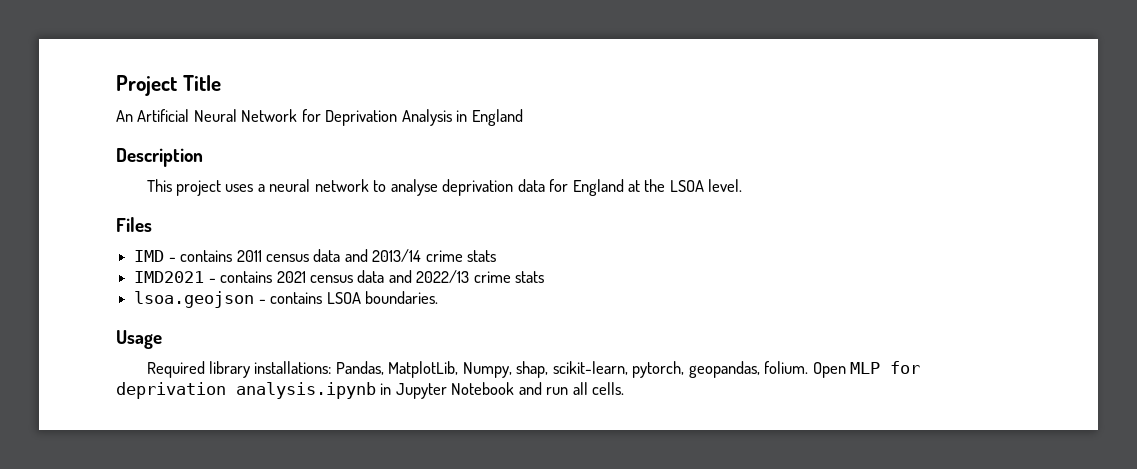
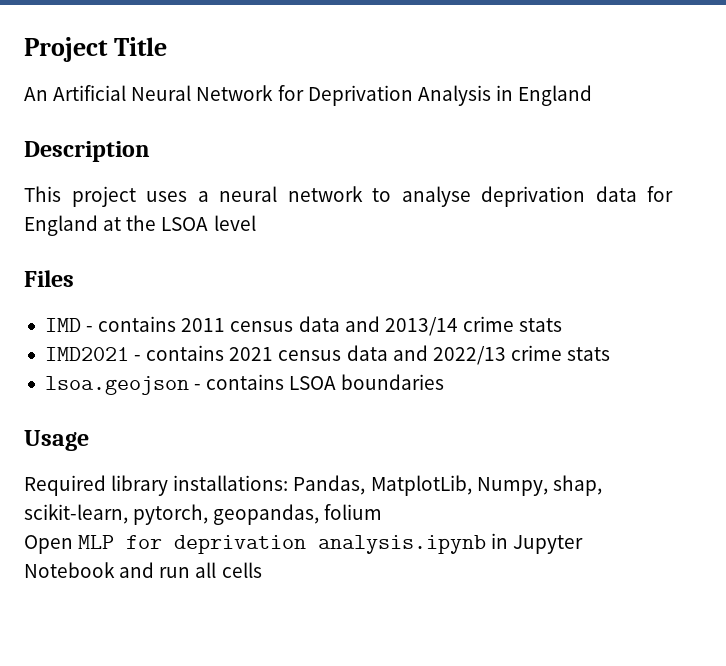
- This project uses a neural network to analyse deprivation data for England at the LSOA level.
+ This project uses a neural network to analyse deprivation data for England at the LSOA level
- lsoa.geojson - contains LSOA boundaries.
+ lsoa.geojson - contains LSOA boundaries
- Required library installations: Pandas, MatplotLib, Numpy, shap, scikit-learn, pytorch, geopandas, folium. Open MLP for deprivation analysis.ipynb in Jupyter Notebook and run all cells.
+ Required library installations: Pandas, MatplotLib, Numpy, shap, scikit-learn, pytorch, geopandas, folium
+ Open MLP for deprivation analysis.ipynb in Jupyter Notebook and run all cells

